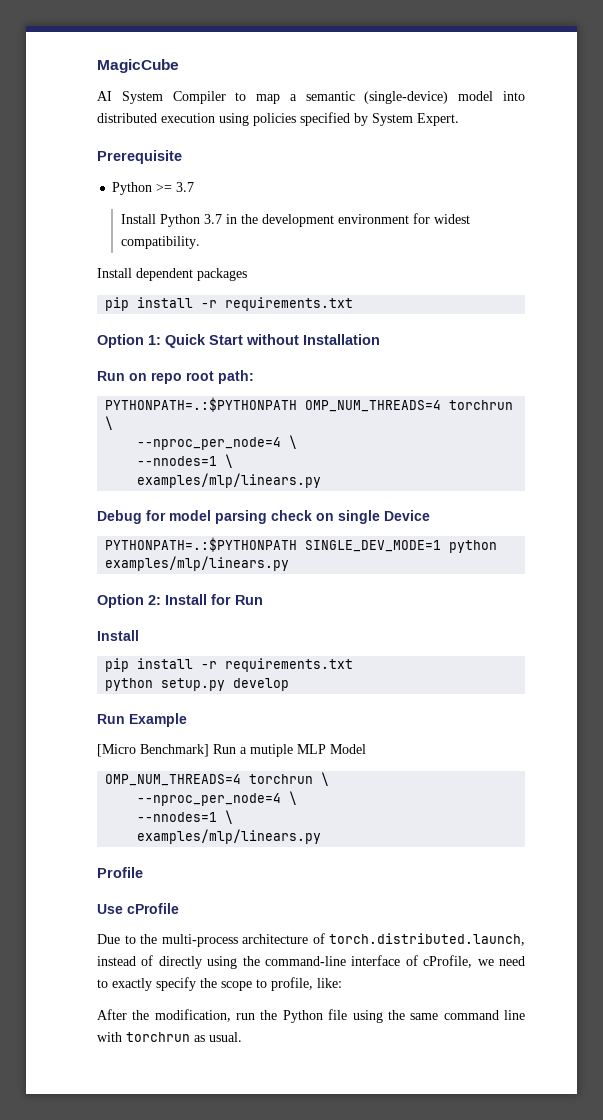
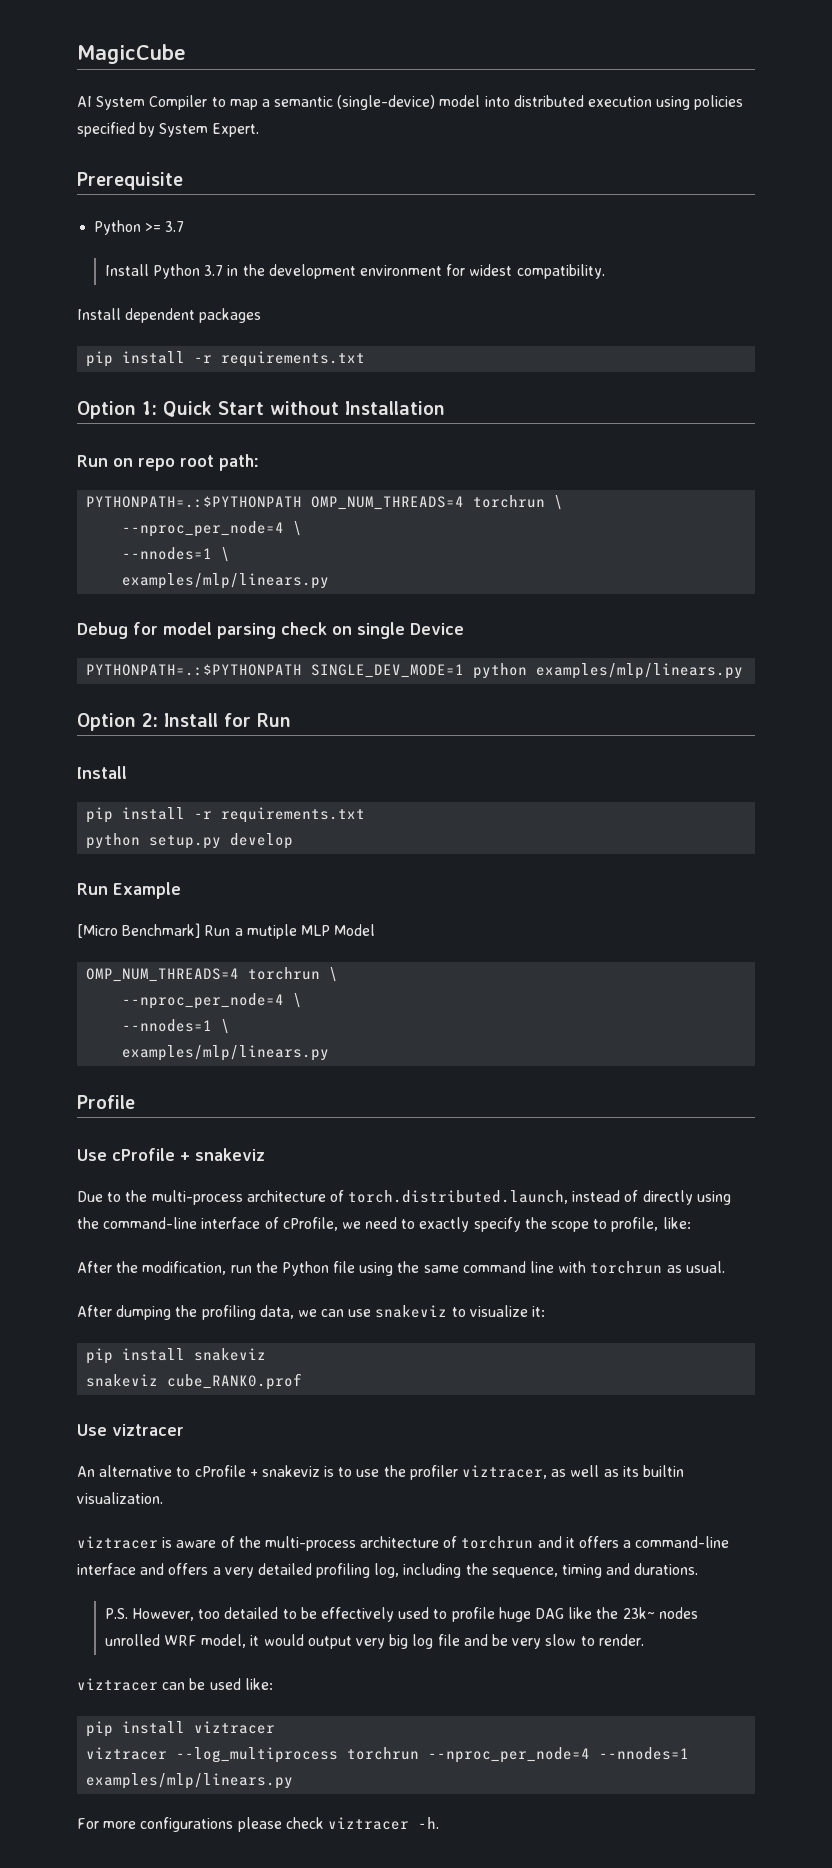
- Use cProfile
+ Use cProfile + snakeviz
+ After dumping the profiling data, we can use snakeviz to visualize it:
+ pip install snakeviz
+ snakeviz cube_RANK0.prof
+ Use viztracer
+ An alternative to cProfile + snakeviz is to use the profiler viztracer, as well as its builtin visualization.
+ viztracer is aware of the multi-process architecture of torchrun and it offers a command-line interface and offers a very detailed profiling log, including the sequence, timing and durations.
+ P.S. However, too detailed to be effectively used to profile huge DAG like the 23k~ nodes unrolled WRF model, it would output very big log file and be very slow to render.
+ viztracer can be used like:
+ pip install viztracer
+ viztracer --log_multiprocess torchrun --nproc_per_node=4 --nnodes=1 examples/mlp/linears.py
+ For more configurations please check viztracer -h.

